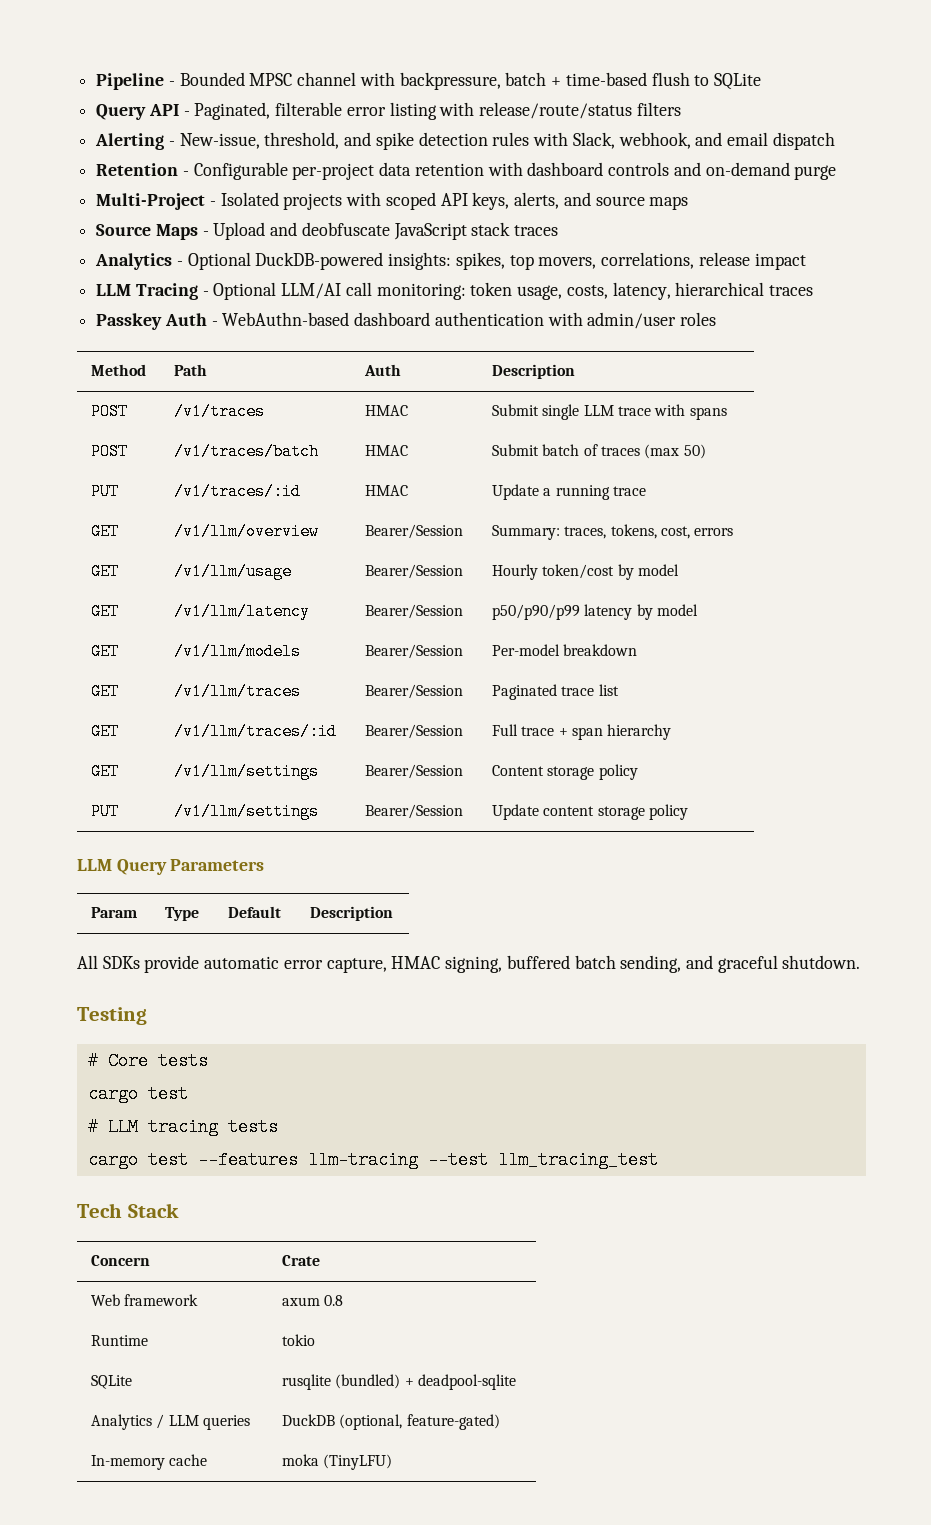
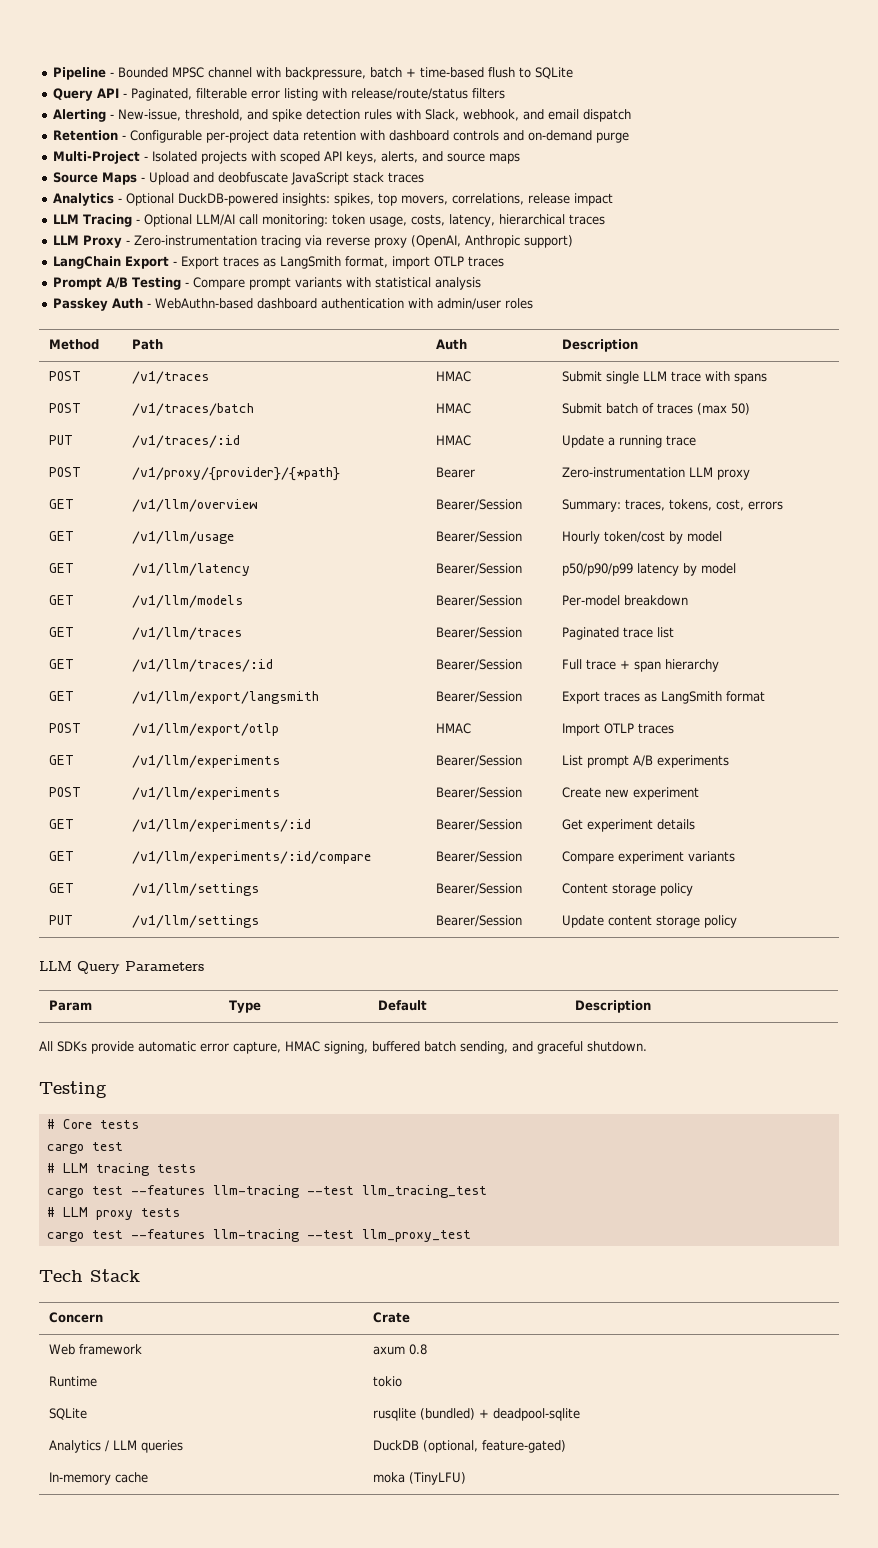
+ LLM Proxy - Zero-instrumentation tracing via reverse proxy (OpenAI, Anthropic support)
+ LangChain Export - Export traces as LangSmith format, import OTLP traces
+ Prompt A/B Testing - Compare prompt variants with statistical analysis
+ POST | /v1/proxy/{provider}/{*path} | Bearer | Zero-instrumentation LLM proxy
+ GET | /v1/llm/export/langsmith | Bearer/Session | Export traces as LangSmith format
+ POST | /v1/llm/export/otlp | HMAC | Import OTLP traces
+ GET | /v1/llm/experiments | Bearer/Session | List prompt A/B experiments
+ POST | /v1/llm/experiments | Bearer/Session | Create new experiment
+ GET | /v1/llm/experiments/:id | Bearer/Session | Get experiment details
+ GET | /v1/llm/experiments/:id/compare | Bearer/Session | Compare experiment variants
+ # LLM proxy tests
+ cargo test --features llm-tracing --test llm_proxy_test

